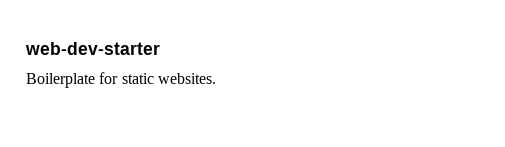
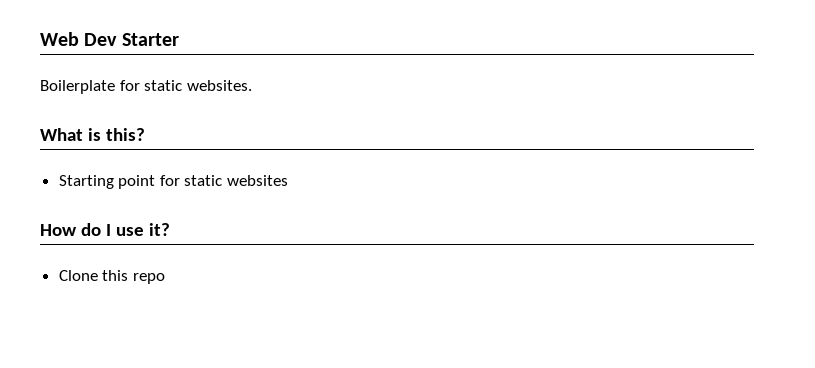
- web-dev-starter
+ Web Dev Starter
+ What is this?
+ Starting point for static websites
+ How do I use it?
+ Clone this repo

